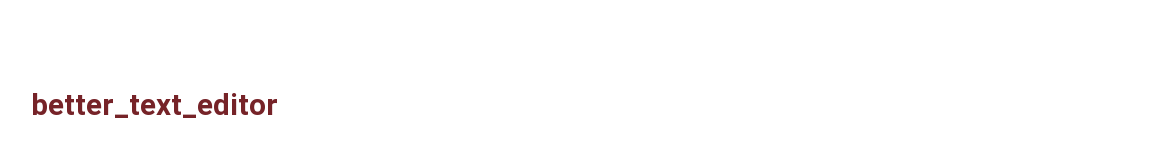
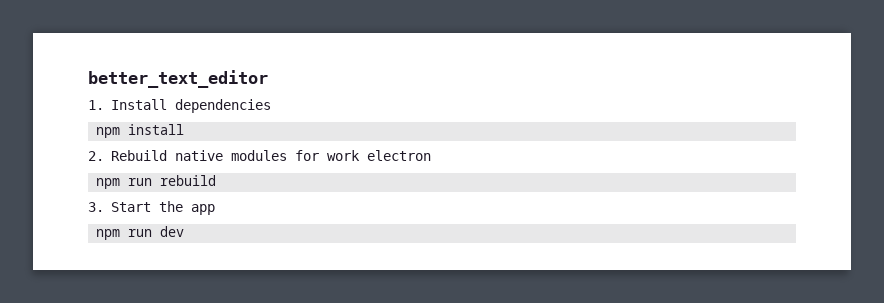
+ 1. Install dependencies
+ npm install
+ 2. Rebuild native modules for work electron
+ npm run rebuild
+ 3. Start the app
+ npm run dev

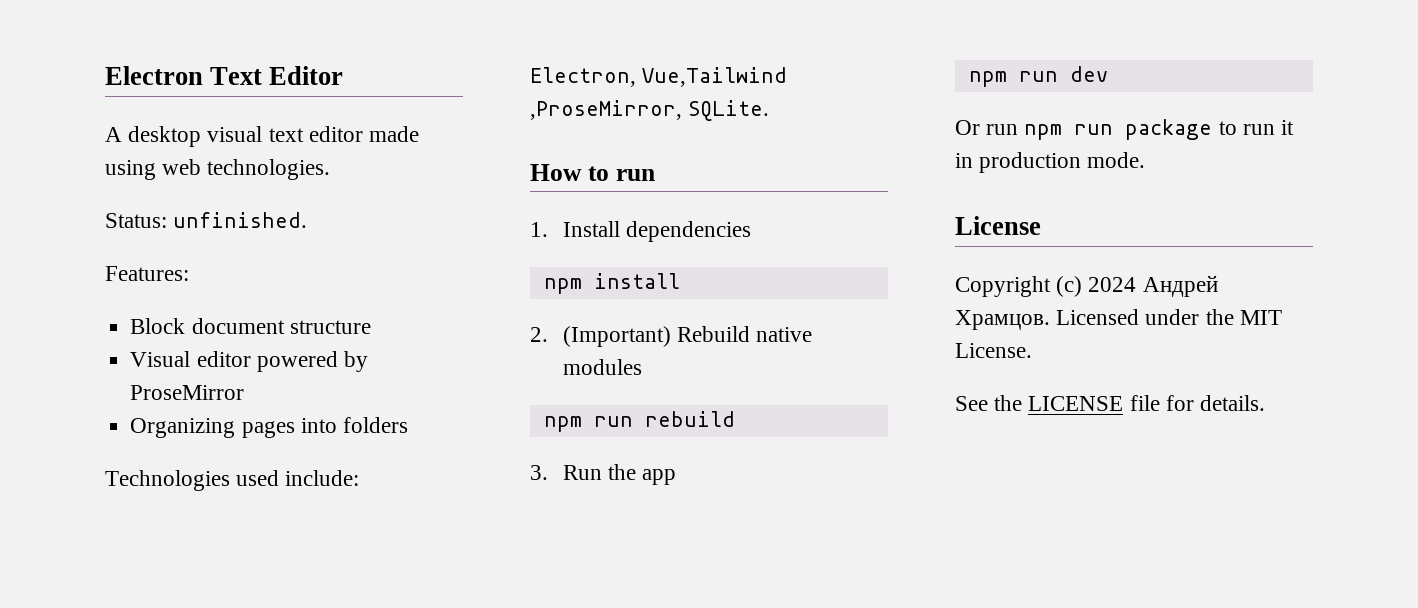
- better_text_editor
+ Electron Text Editor
+ A desktop visual text editor made using web technologies.
+ Status: unfinished.
+ Features:
+ Block document structure
+ Visual editor powered by ProseMirror
+ Organizing pages into folders
+ Technologies used include: Electron, Vue,Tailwind ,ProseMirror, SQLite.
+ How to run
- 2. Rebuild native modules for work electron
+ 2. (Important) Rebuild native modules
- 3. Start the app
+ 3. Run the app
+ Or run npm run package to run it in production mode.
+ License
+ Copyright (c) 2024 Андрей Храмцов. Licensed under the MIT License.
+ See the LICENSE file for details.

